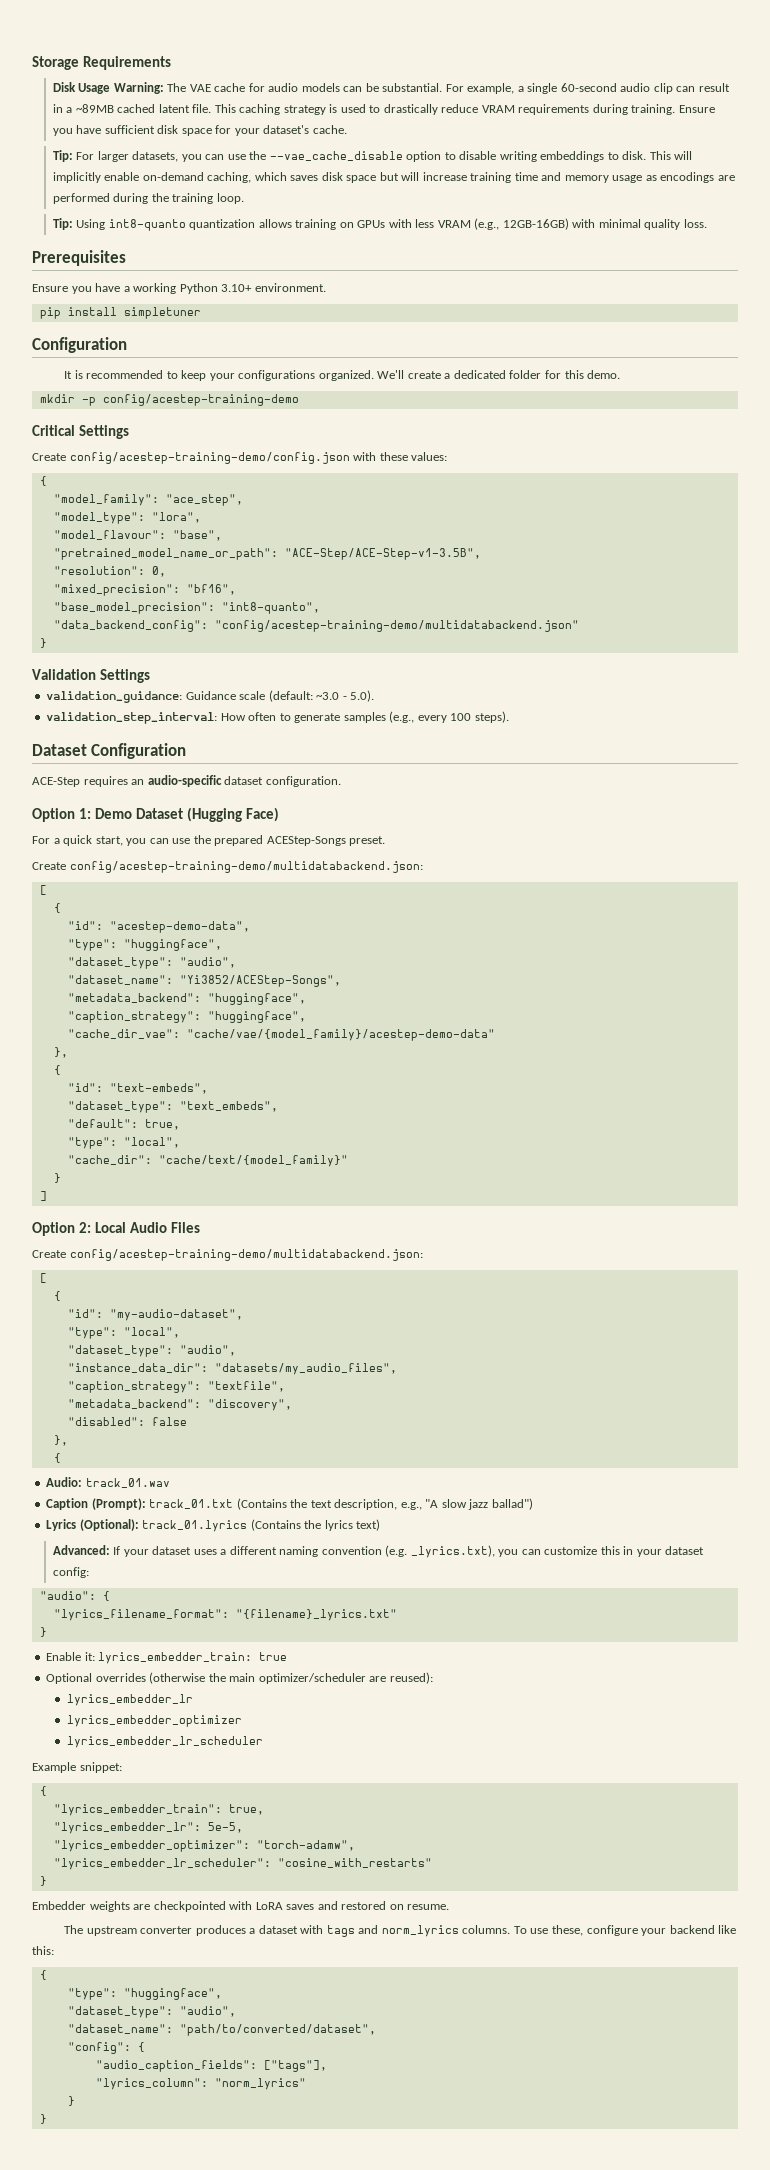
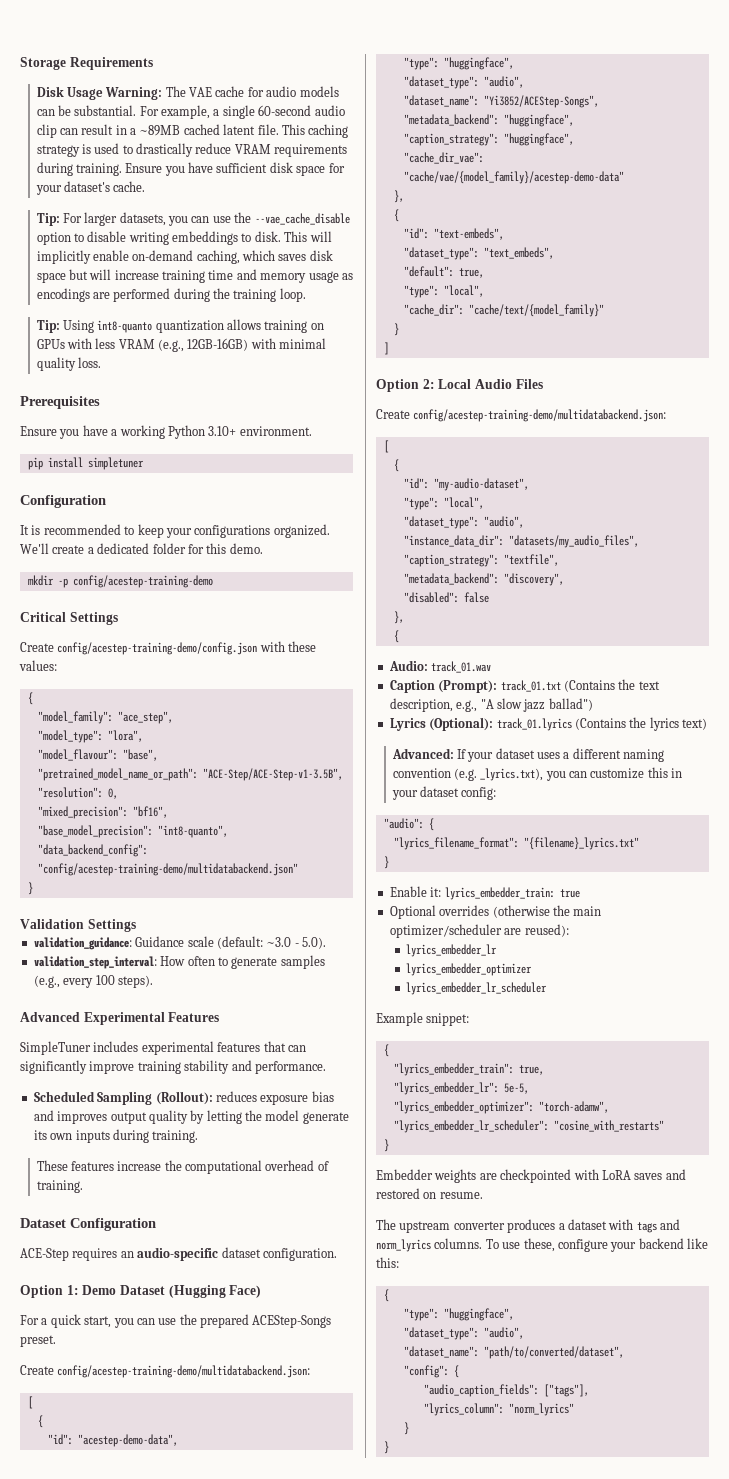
+ Advanced Experimental Features
+ SimpleTuner includes experimental features that can significantly improve training stability and performance.
+ Scheduled Sampling (Rollout): reduces exposure bias and improves output quality by letting the model generate its own inputs during training.
+ These features increase the computational overhead of training.

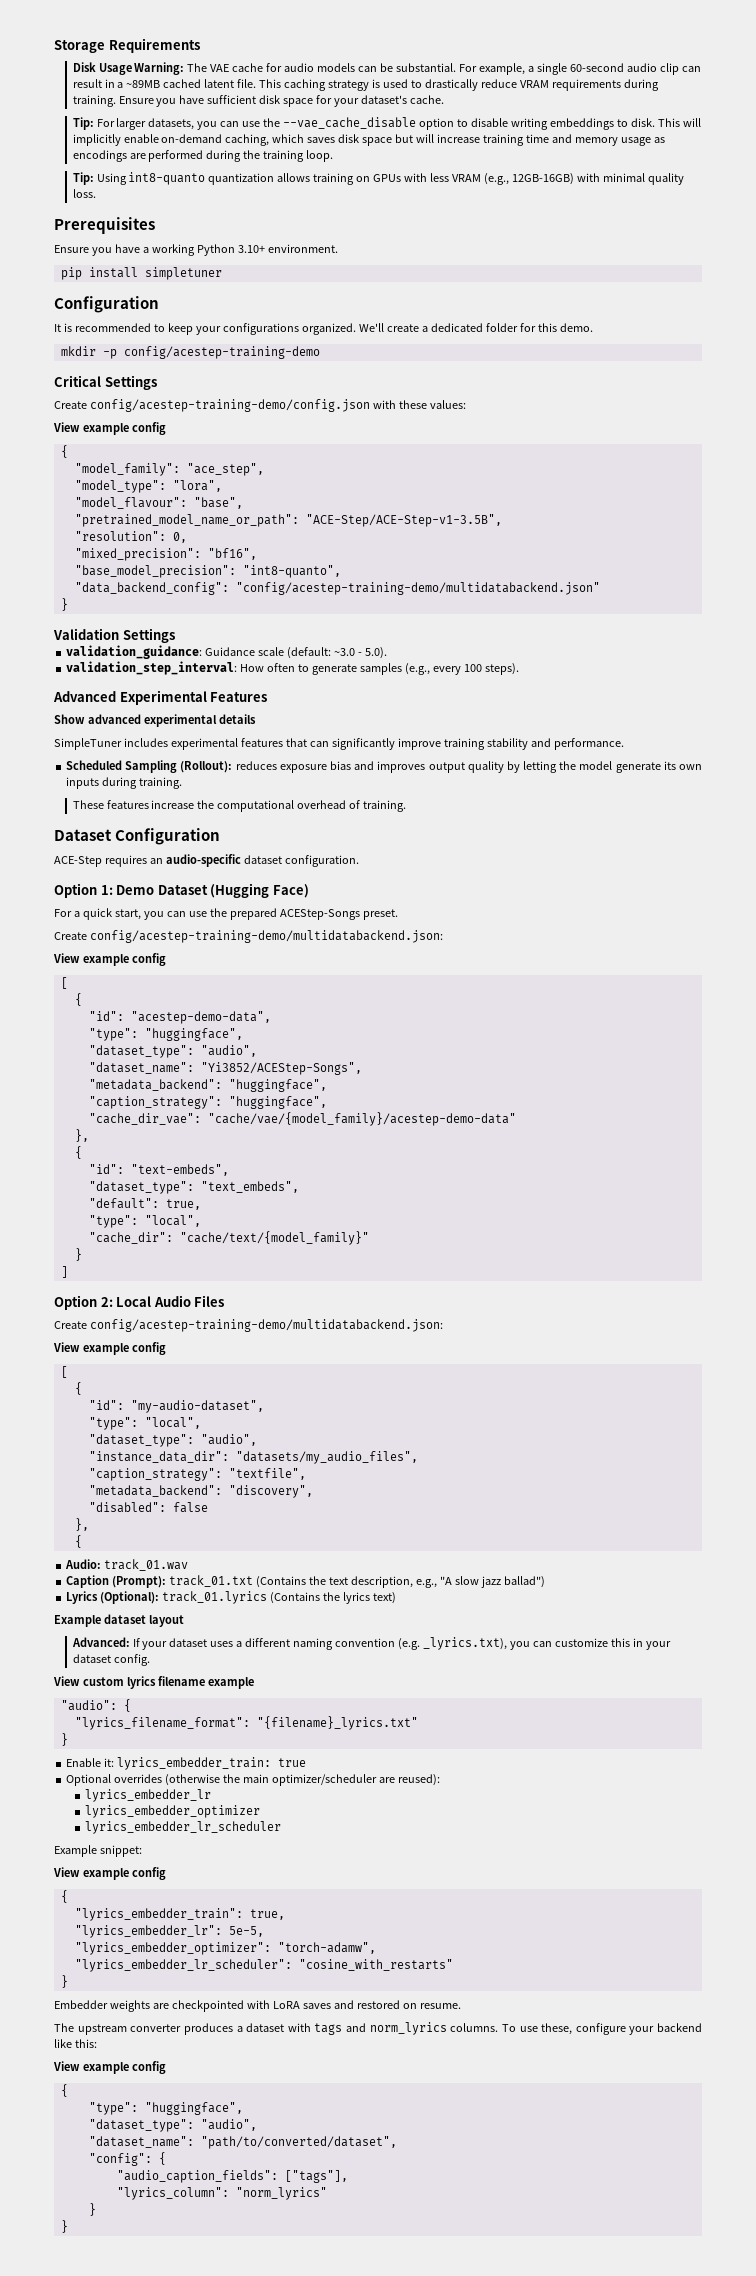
  Create config/acestep-training-demo/config.json with these values:
+ View example config
+ Show advanced experimental details
  For a quick start, you can use the prepared ACEStep-Songs preset.
  Create config/acestep-training-demo/multidatabackend.json:
+ View example config
  Option 2: Local Audio Files
  Create config/acestep-training-demo/multidatabackend.json:
+ View example config
+ Example dataset layout
- Advanced: If your dataset uses a different naming convention (e.g. _lyrics.txt), you can customize this in your dataset config:
+ Advanced: If your dataset uses a different naming convention (e.g. _lyrics.txt), you can customize this in your dataset config.
+ View custom lyrics filename example
  Example snippet:
+ View example config
  To use these, configure your backend like this:
+ View example config

